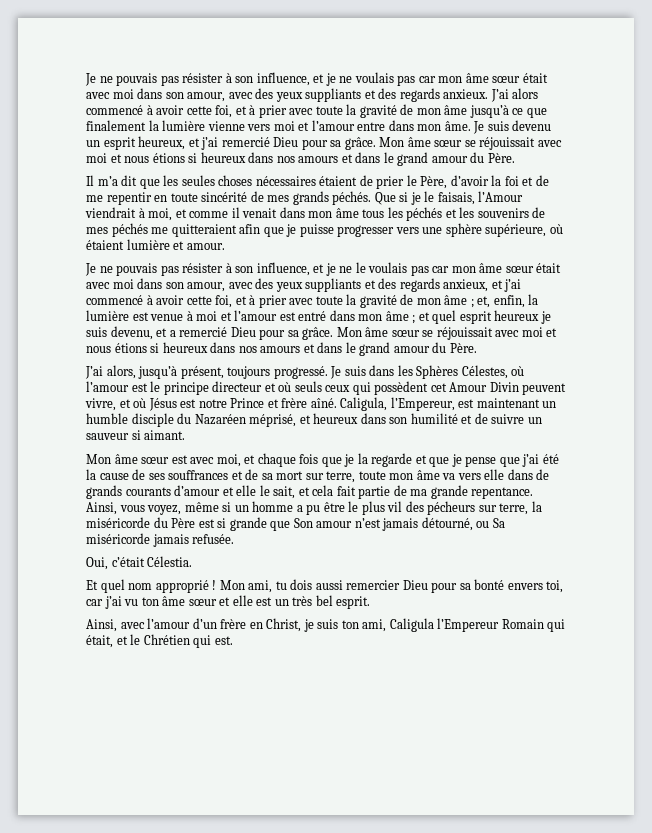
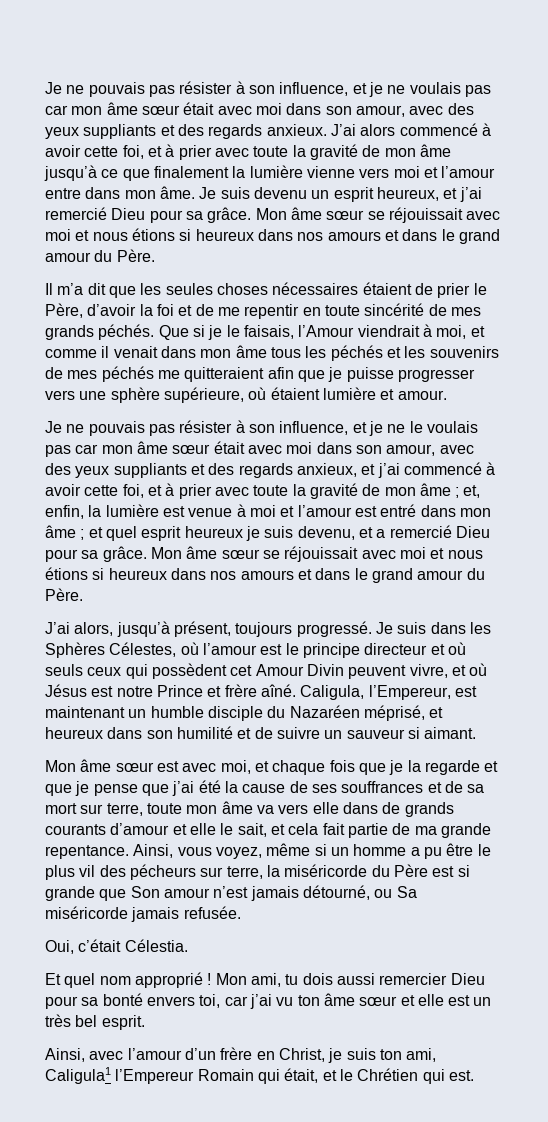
- Ainsi, avec l’amour d’un frère en Christ, je suis ton ami, Caligula l’Empereur Romain qui était, et le Chrétien qui est.
+ Ainsi, avec l’amour d’un frère en Christ, je suis ton ami, Caligula1 l’Empereur Romain qui était, et le Chrétien qui est.

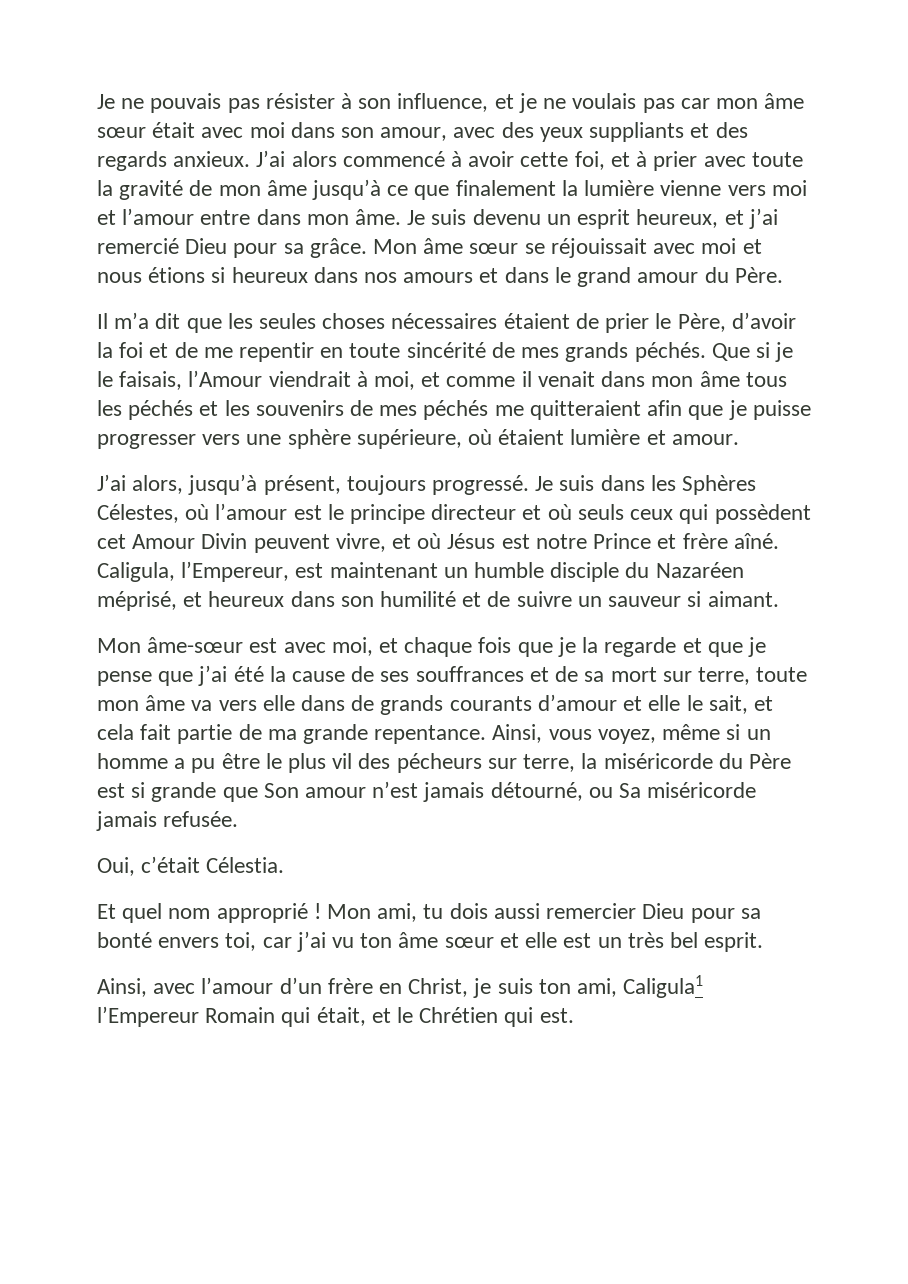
- Je ne pouvais pas résister à son influence, et je ne le voulais pas car mon âme sœur était avec moi dans son amour, avec des yeux suppliants et des regards anxieux, et j’ai commencé à avoir cette foi, et à prier avec toute la gravité de mon âme ; et, enfin, la lumière est venue à moi et l’amour est entré dans mon âme ; et quel esprit heureux je suis devenu, et a remercié Dieu pour sa grâce. Mon âme sœur se réjouissait avec moi et nous étions si heureux dans nos amours et dans le grand amour du Père.
- Mon âme sœur est avec moi, et chaque fois que je la regarde et que je pense que j’ai été la cause de ses souffrances et de sa mort sur terre, toute mon âme va vers elle dans de grands courants d’amour et elle le sait, et cela fait partie de ma grande repentance.
+ Mon âme-sœur est avec moi, et chaque fois que je la regarde et que je pense que j’ai été la cause de ses souffrances et de sa mort sur terre, toute mon âme va vers elle dans de grands courants d’amour et elle le sait, et cela fait partie de ma grande repentance.

